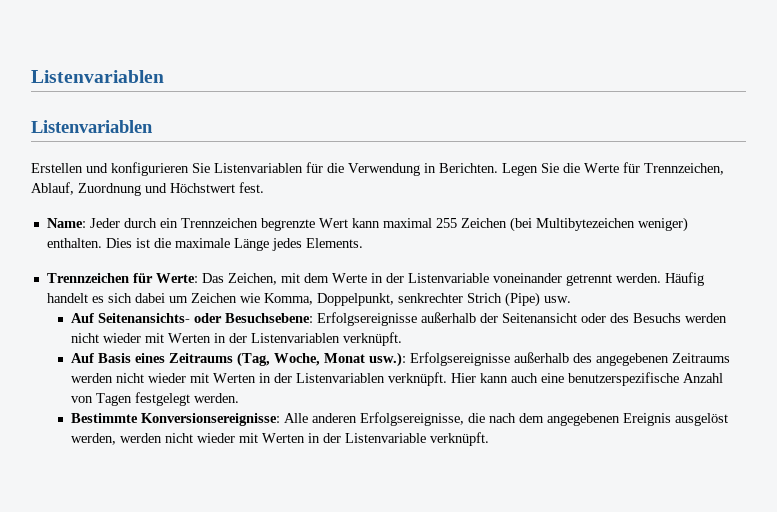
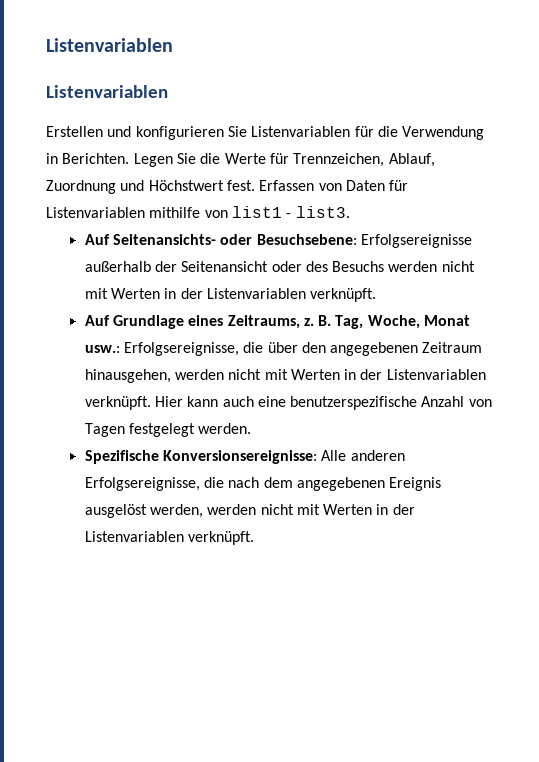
- Legen Sie die Werte für Trennzeichen, Ablauf, Zuordnung und Höchstwert fest.
- Name: Jeder durch ein Trennzeichen begrenzte Wert kann maximal 255 Zeichen (bei Multibytezeichen weniger) enthalten. Dies ist die maximale Länge jedes Elements.
- Trennzeichen für Werte: Das Zeichen, mit dem Werte in der Listenvariable voneinander getrennt werden. Häufig handelt es sich dabei um Zeichen wie Komma, Doppelpunkt, senkrechter Strich (Pipe) usw.
+ Legen Sie die Werte für Trennzeichen, Ablauf, Zuordnung und Höchstwert fest. Erfassen von Daten für Listenvariablen mithilfe von list1 - list3.
- Auf Seitenansichts- oder Besuchsebene: Erfolgsereignisse außerhalb der Seitenansicht oder des Besuchs werden nicht wieder mit Werten in der Listenvariablen verknüpft.
+ Auf Seitenansichts- oder Besuchsebene: Erfolgsereignisse außerhalb der Seitenansicht oder des Besuchs werden nicht mit Werten in der Listenvariablen verknüpft.
- Auf Basis eines Zeitraums (Tag, Woche, Monat usw.): Erfolgsereignisse außerhalb des angegebenen Zeitraums werden nicht wieder mit Werten in der Listenvariablen verknüpft.
+ Auf Grundlage eines Zeitraums, z. B. Tag, Woche, Monat usw.: Erfolgsereignisse, die über den angegebenen Zeitraum hinausgehen, werden nicht mit Werten in der Listenvariablen verknüpft.
- Bestimmte Konversionsereignisse: Alle anderen Erfolgsereignisse, die nach dem angegebenen Ereignis ausgelöst werden, werden nicht wieder mit Werten in der Listenvariable verknüpft.
+ Spezifische Konversionsereignisse: Alle anderen Erfolgsereignisse, die nach dem angegebenen Ereignis ausgelöst werden, werden nicht mit Werten in der Listenvariablen verknüpft.

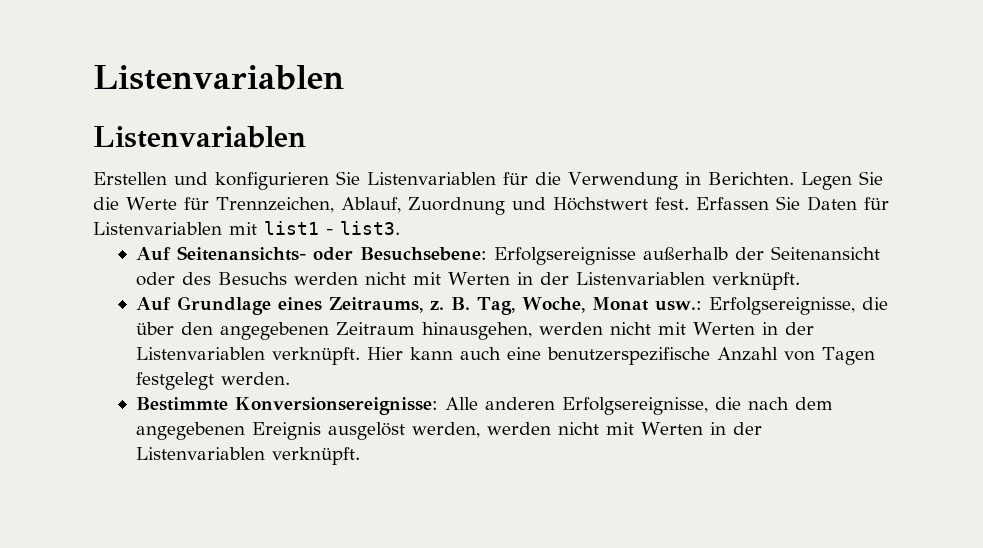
- Erfassen von Daten für Listenvariablen mithilfe von list1 - list3.
+ Erfassen Sie Daten für Listenvariablen mit list1 - list3.
- Spezifische Konversionsereignisse: Alle anderen Erfolgsereignisse, die nach dem angegebenen Ereignis ausgelöst werden, werden nicht mit Werten in der Listenvariablen verknüpft.
+ Bestimmte Konversionsereignisse: Alle anderen Erfolgsereignisse, die nach dem angegebenen Ereignis ausgelöst werden, werden nicht mit Werten in der Listenvariablen verknüpft.

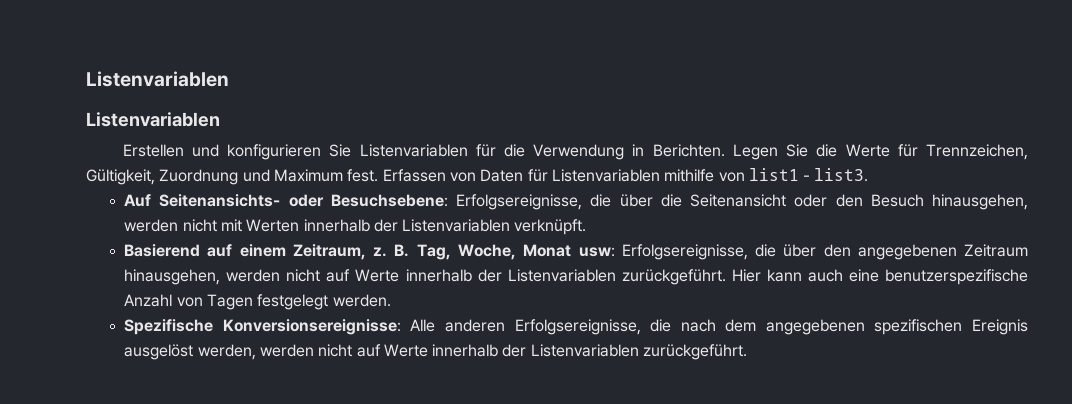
- Legen Sie die Werte für Trennzeichen, Ablauf, Zuordnung und Höchstwert fest.
+ Legen Sie die Werte für Trennzeichen, Gültigkeit, Zuordnung und Maximum fest.
- Erfassen Sie Daten für Listenvariablen mit list1 - list3.
+ Erfassen von Daten für Listenvariablen mithilfe von list1 - list3.
- Auf Seitenansichts- oder Besuchsebene: Erfolgsereignisse außerhalb der Seitenansicht oder des Besuchs werden nicht mit Werten in der Listenvariablen verknüpft.
+ Auf Seitenansichts- oder Besuchsebene: Erfolgsereignisse, die über die Seitenansicht oder den Besuch hinausgehen, werden nicht mit Werten innerhalb der Listenvariablen verknüpft.
- Auf Grundlage eines Zeitraums, z.
+ Basierend auf einem Zeitraum, z.
- B. Tag, Woche, Monat usw.: Erfolgsereignisse, die über den angegebenen Zeitraum hinausgehen, werden nicht mit Werten in der Listenvariablen verknüpft.
+ B. Tag, Woche, Monat usw: Erfolgsereignisse, die über den angegebenen Zeitraum hinausgehen, werden nicht auf Werte innerhalb der Listenvariablen zurückgeführt.
- Bestimmte Konversionsereignisse: Alle anderen Erfolgsereignisse, die nach dem angegebenen Ereignis ausgelöst werden, werden nicht mit Werten in der Listenvariablen verknüpft.
+ Spezifische Konversionsereignisse: Alle anderen Erfolgsereignisse, die nach dem angegebenen spezifischen Ereignis ausgelöst werden, werden nicht auf Werte innerhalb der Listenvariablen zurückgeführt.

